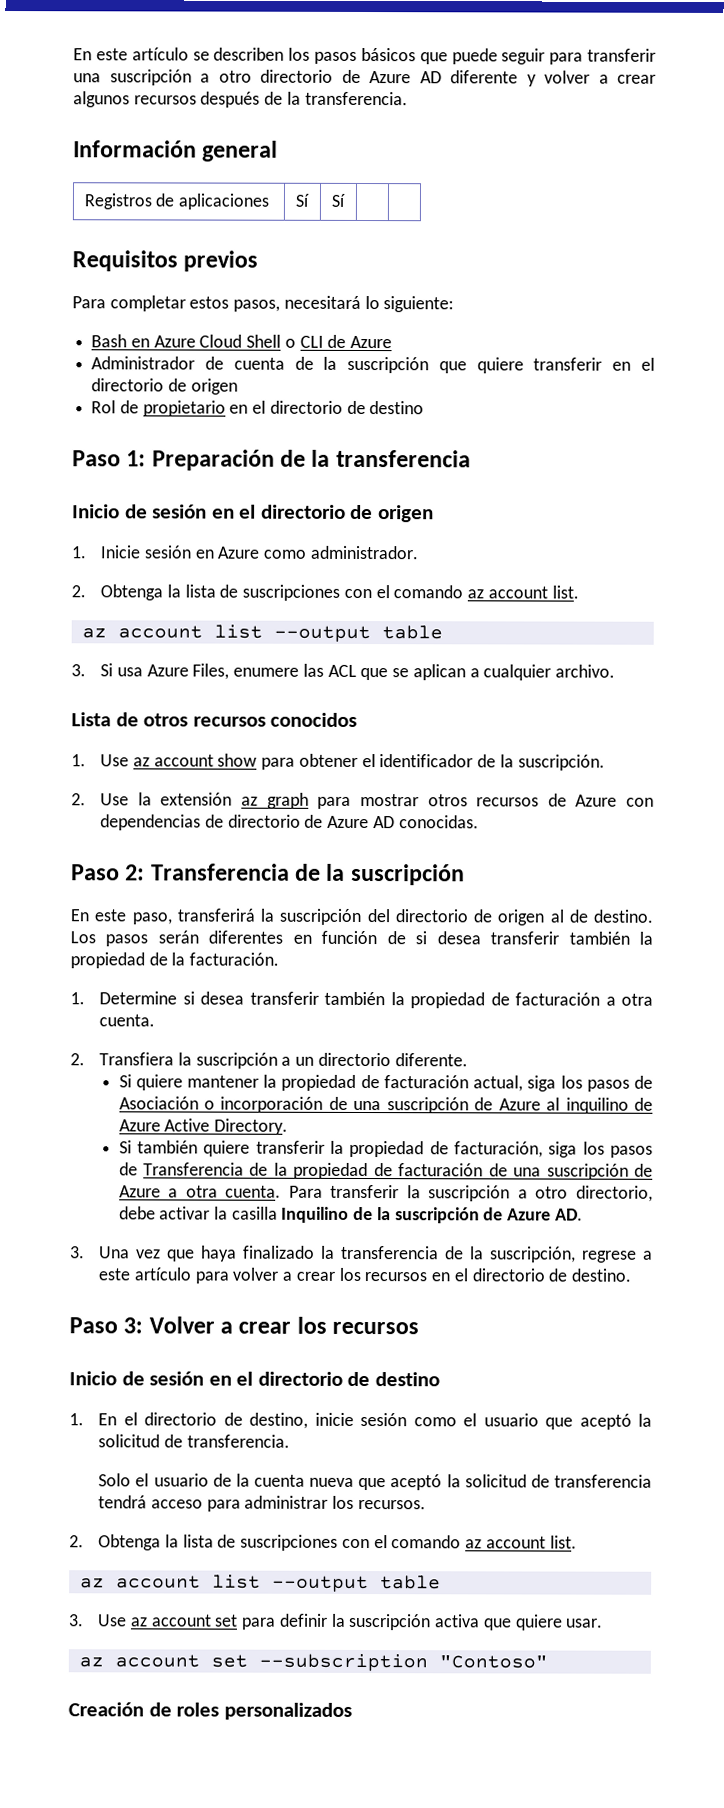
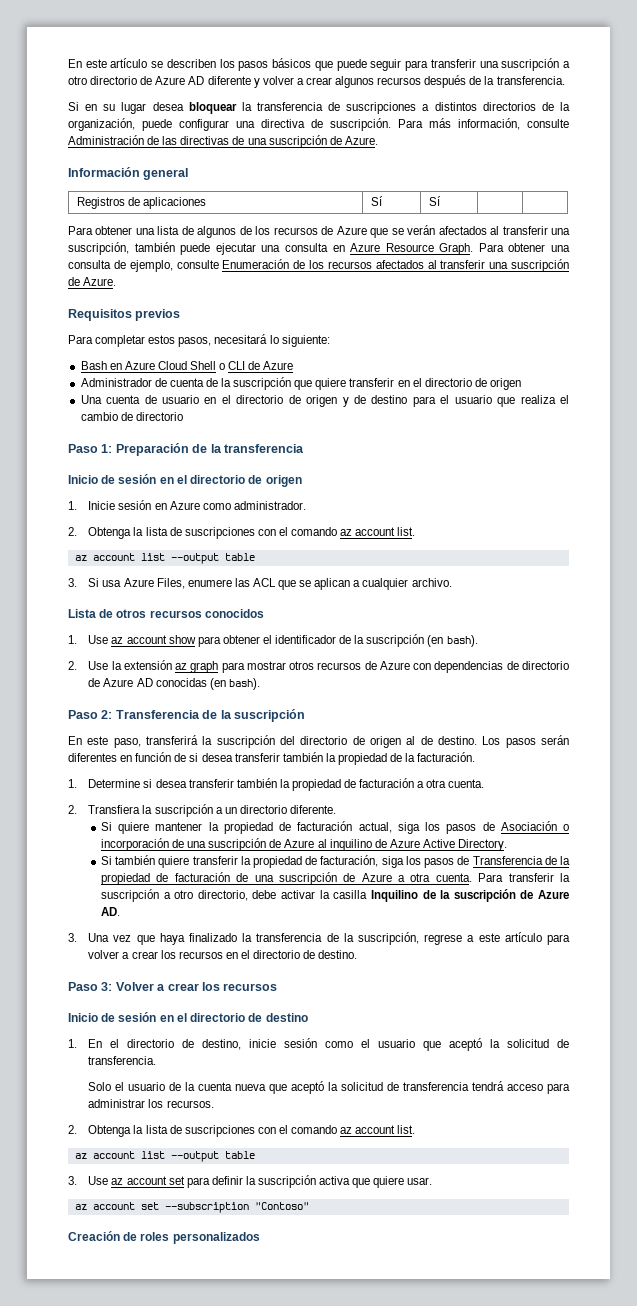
+ Si en su lugar desea bloquear la transferencia de suscripciones a distintos directorios de la organización, puede configurar una directiva de suscripción. Para más información, consulte Administración de las directivas de una suscripción de Azure.
+ Para obtener una lista de algunos de los recursos de Azure que se verán afectados al transferir una suscripción, también puede ejecutar una consulta en Azure Resource Graph. Para obtener una consulta de ejemplo, consulte Enumeración de los recursos afectados al transferir una suscripción de Azure.
- Rol de propietario en el directorio de destino
+ Una cuenta de usuario en el directorio de origen y de destino para el usuario que realiza el cambio de directorio
- 1. Use az account show para obtener el identificador de la suscripción.
+ 1. Use az account show para obtener el identificador de la suscripción (en bash).
- 2. Use la extensión az graph para mostrar otros recursos de Azure con dependencias de directorio de Azure AD conocidas.
+ 2. Use la extensión az graph para mostrar otros recursos de Azure con dependencias de directorio de Azure AD conocidas (en bash).

